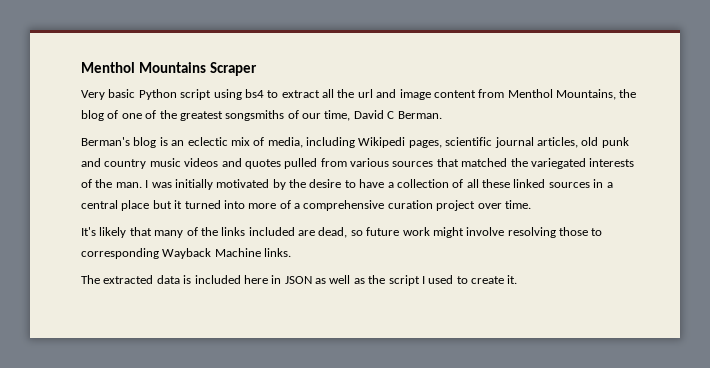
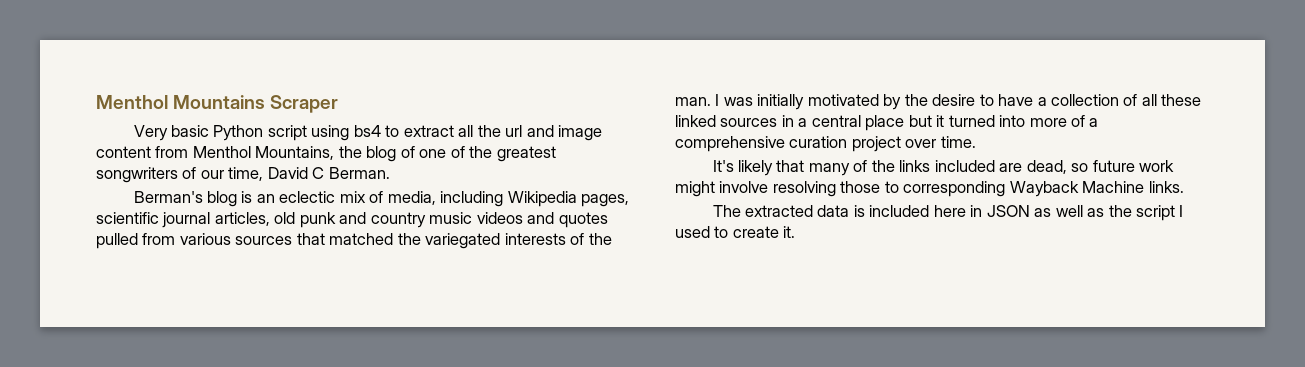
- Very basic Python script using bs4 to extract all the url and image content from Menthol Mountains, the blog of one of the greatest songsmiths of our time, David C Berman.
+ Very basic Python script using bs4 to extract all the url and image content from Menthol Mountains, the blog of one of the greatest songwriters of our time, David C Berman.
- Berman's blog is an eclectic mix of media, including Wikipedi pages, scientific journal articles, old punk and country music videos and quotes pulled from various sources that matched the variegated interests of the man.
+ Berman's blog is an eclectic mix of media, including Wikipedia pages, scientific journal articles, old punk and country music videos and quotes pulled from various sources that matched the variegated interests of the man.

